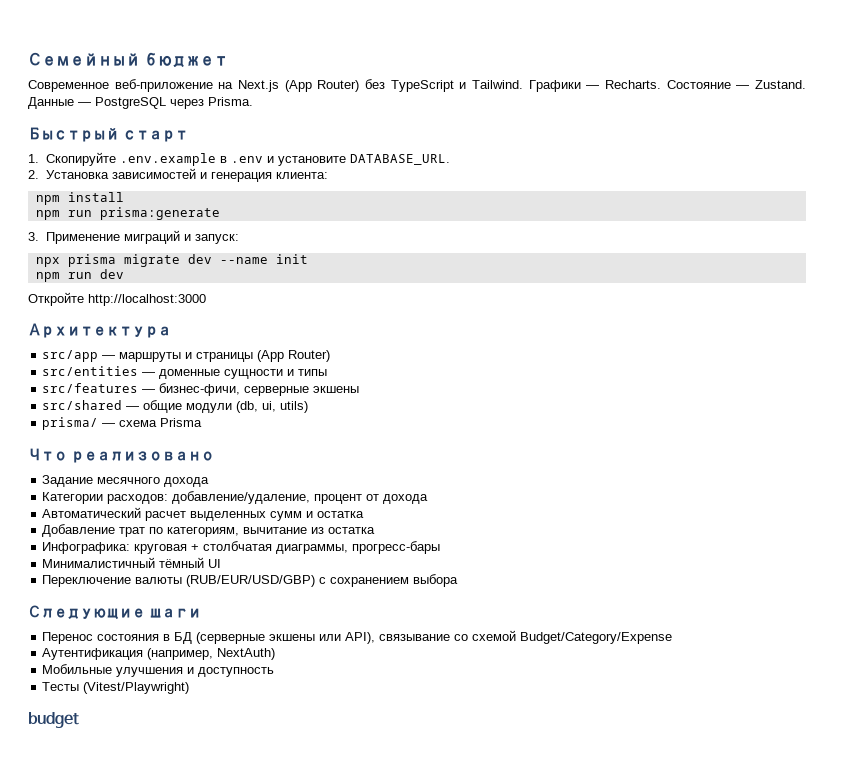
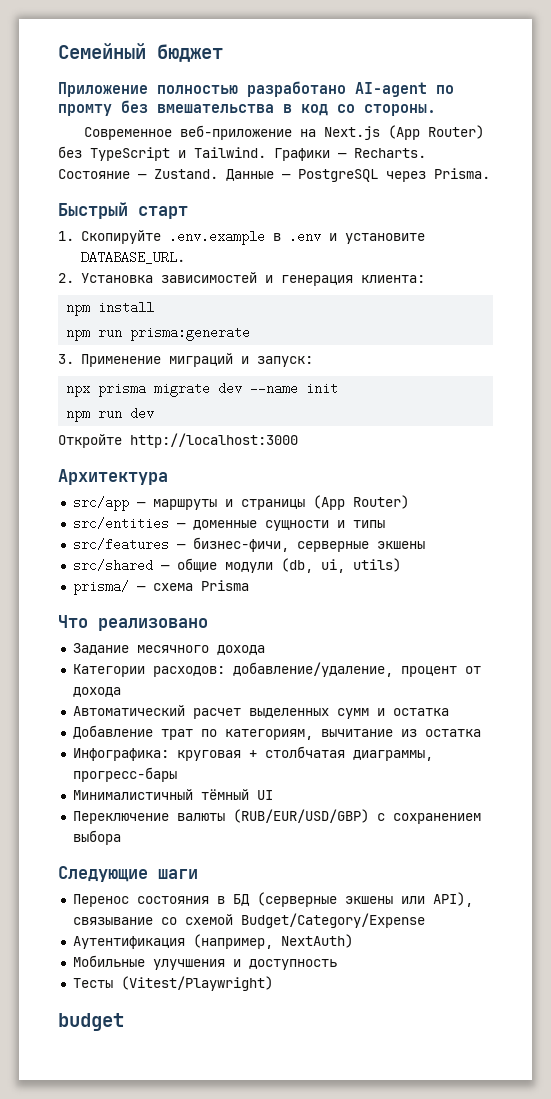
+ Приложение полностью разработано AI-agent по промту без вмешательства в код со стороны.

